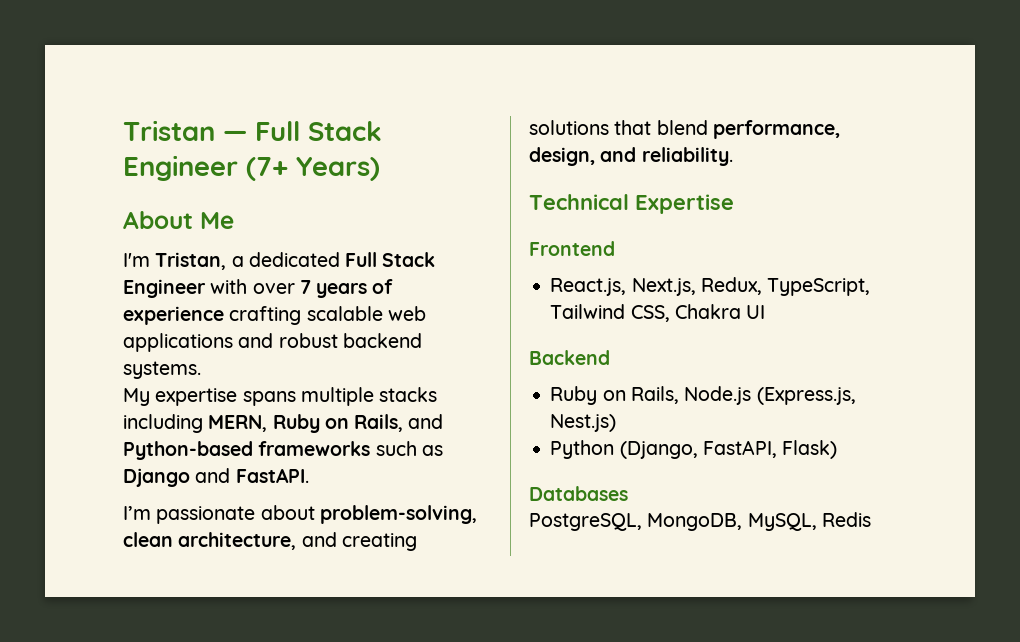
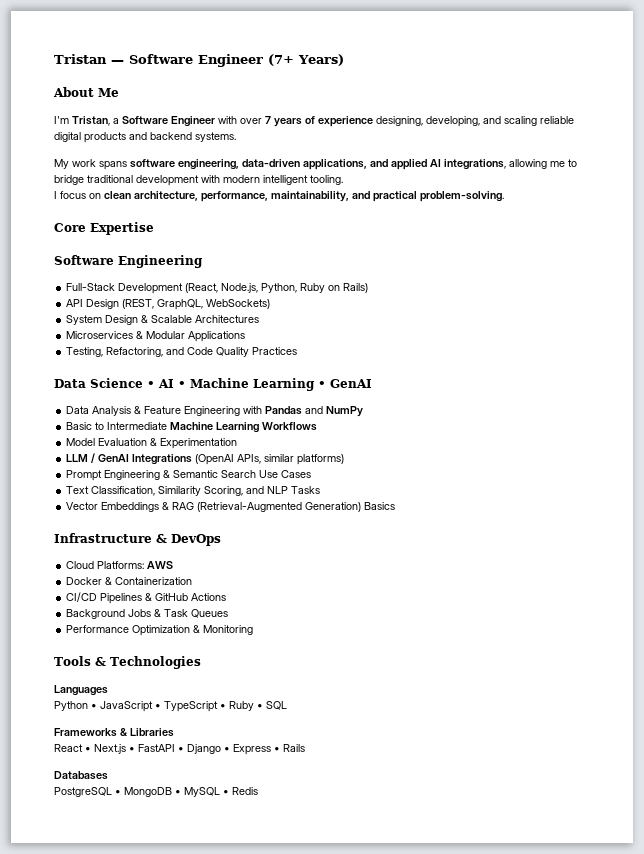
- Tristan — Full Stack Engineer (7+ Years)
+ Tristan — Software Engineer (7+ Years)
- I'm Tristan, a dedicated Full Stack Engineer with over 7 years of experience crafting scalable web applications and robust backend systems.
- My expertise spans multiple stacks including MERN, Ruby on Rails, and Python-based frameworks such as Django and FastAPI.
- I’m passionate about problem-solving, clean architecture, and creating solutions that blend performance, design, and reliability.
- Technical Expertise
- Frontend
- React.js, Next.js, Redux, TypeScript, Tailwind CSS, Chakra UI
- Backend
- Ruby on Rails, Node.js (Express.js, Nest.js)
- Python (Django, FastAPI, Flask)
+ I'm Tristan, a Software Engineer with over 7 years of experience designing, developing, and scaling reliable digital products and backend systems.
+ My work spans software engineering, data-driven applications, and applied AI integrations, allowing me to bridge traditional development with modern intelligent tooling.
+ I focus on clean architecture, performance, maintainability, and practical problem-solving.
+ Core Expertise
+ Software Engineering
+ Full-Stack Development (React, Node.js, Python, Ruby on Rails)
+ API Design (REST, GraphQL, WebSockets)
+ System Design & Scalable Architectures
+ Microservices & Modular Applications
+ Testing, Refactoring, and Code Quality Practices
+ Data Science • AI • Machine Learning • GenAI
+ Data Analysis & Feature Engineering with Pandas and NumPy
+ Basic to Intermediate Machine Learning Workflows
+ Model Evaluation & Experimentation
+ LLM / GenAI Integrations (OpenAI APIs, similar platforms)
+ Prompt Engineering & Semantic Search Use Cases
+ Text Classification, Similarity Scoring, and NLP Tasks
+ Vector Embeddings & RAG (Retrieval-Augmented Generation) Basics
+ Infrastructure & DevOps
+ Cloud Platforms: AWS
+ Docker & Containerization
+ CI/CD Pipelines & GitHub Actions
+ Background Jobs & Task Queues
+ Performance Optimization & Monitoring
+ Tools & Technologies
+ Languages
+ Python • JavaScript • TypeScript • Ruby • SQL
+ Frameworks & Libraries
+ React • Next.js • FastAPI • Django • Express • Rails
  Databases
- PostgreSQL, MongoDB, MySQL, Redis
+ PostgreSQL • MongoDB • MySQL • Redis

